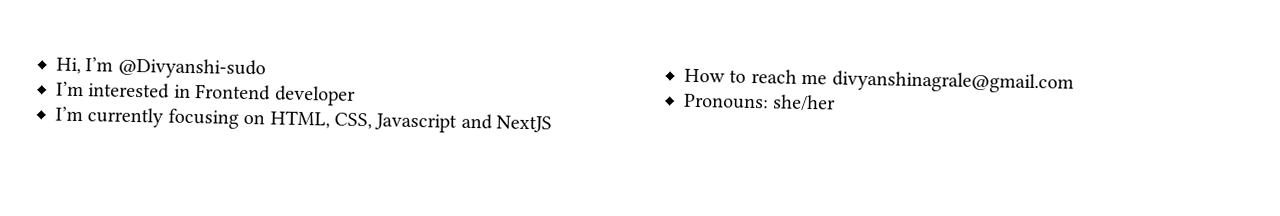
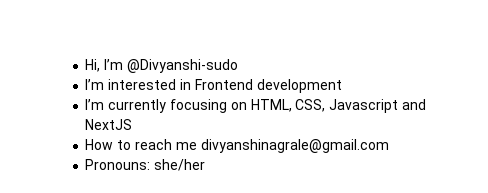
- I’m interested in Frontend developer
+ I’m interested in Frontend development

